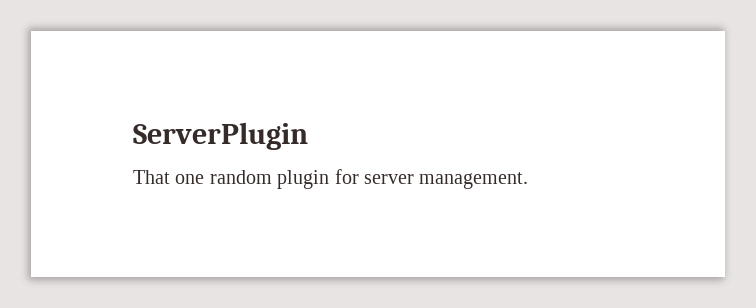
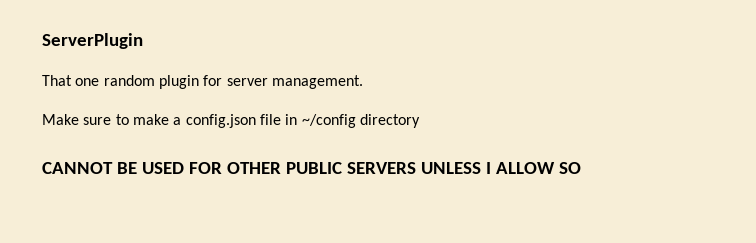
+ Make sure to make a config.json file in ~/config directory
+ CANNOT BE USED FOR OTHER PUBLIC SERVERS UNLESS I ALLOW SO

